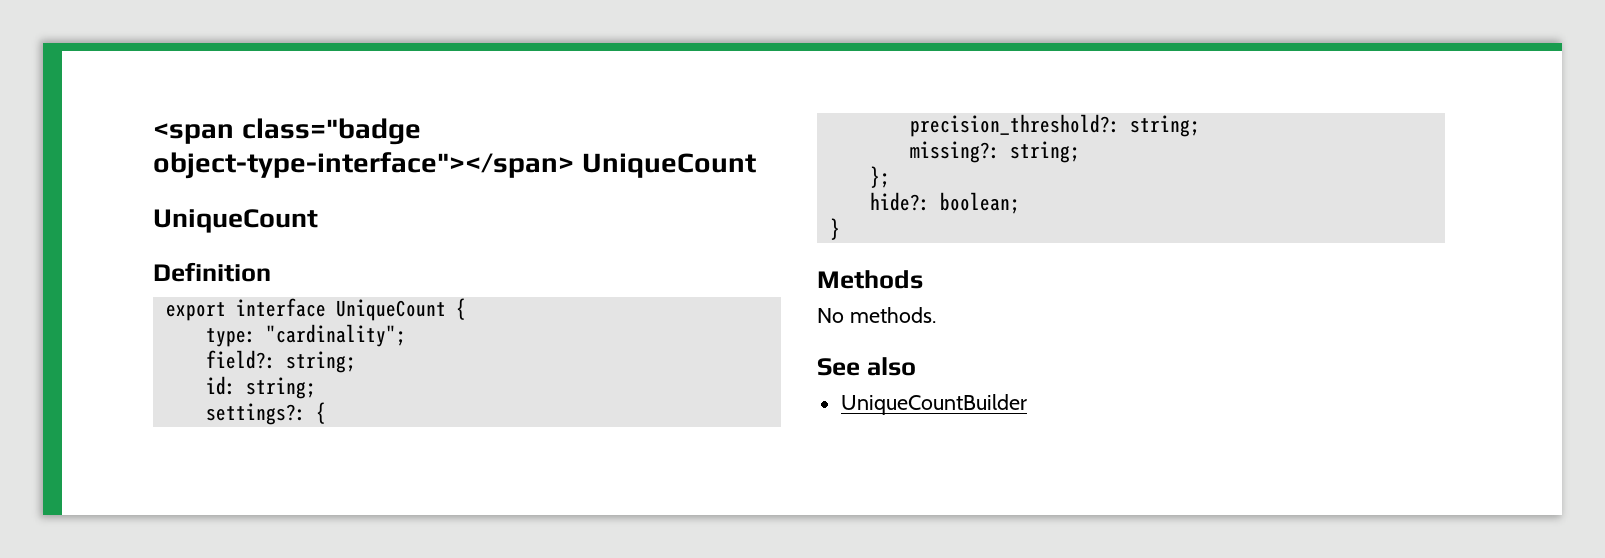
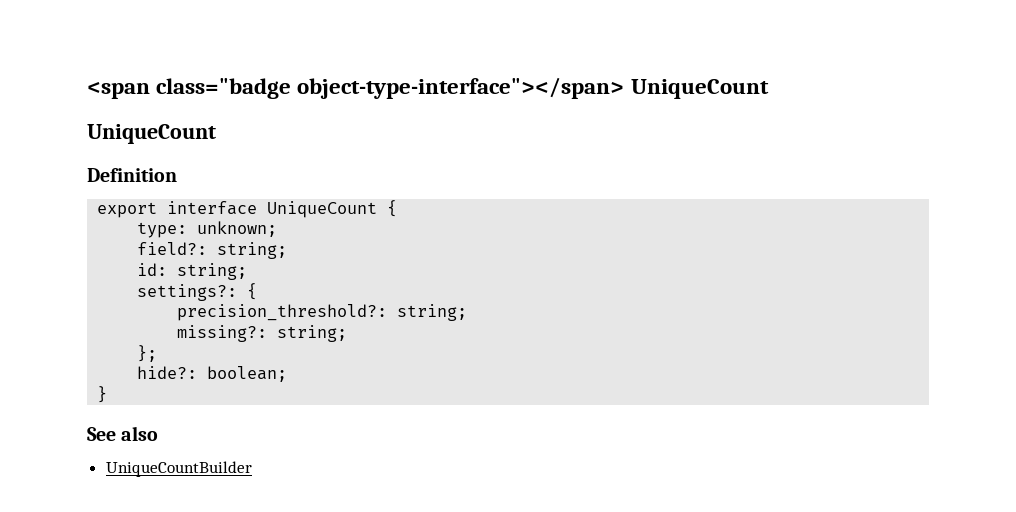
- type: "cardinality";
+ type: unknown;
- Methods
- No methods.

